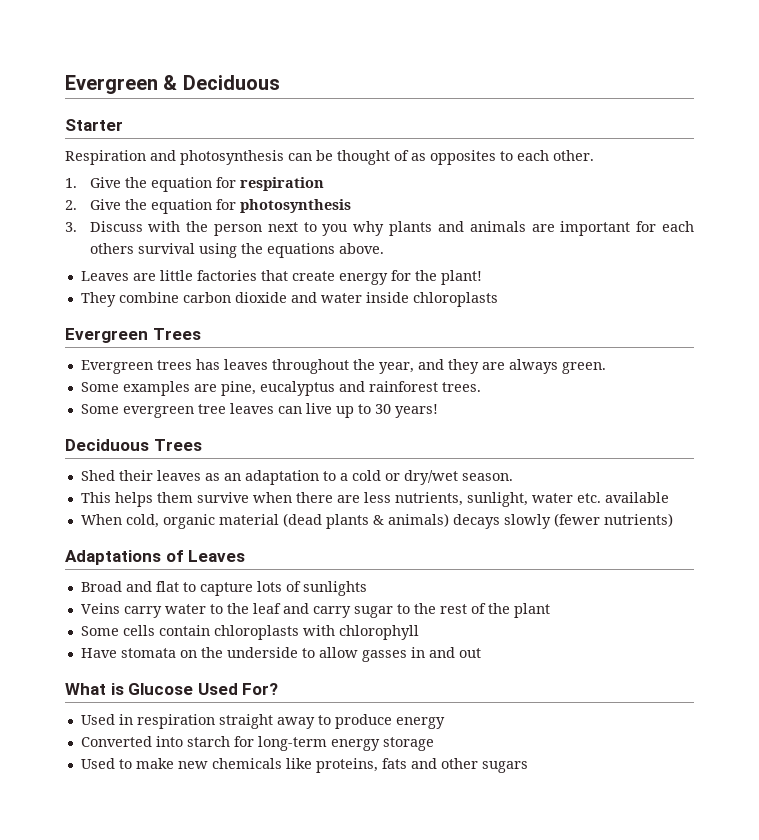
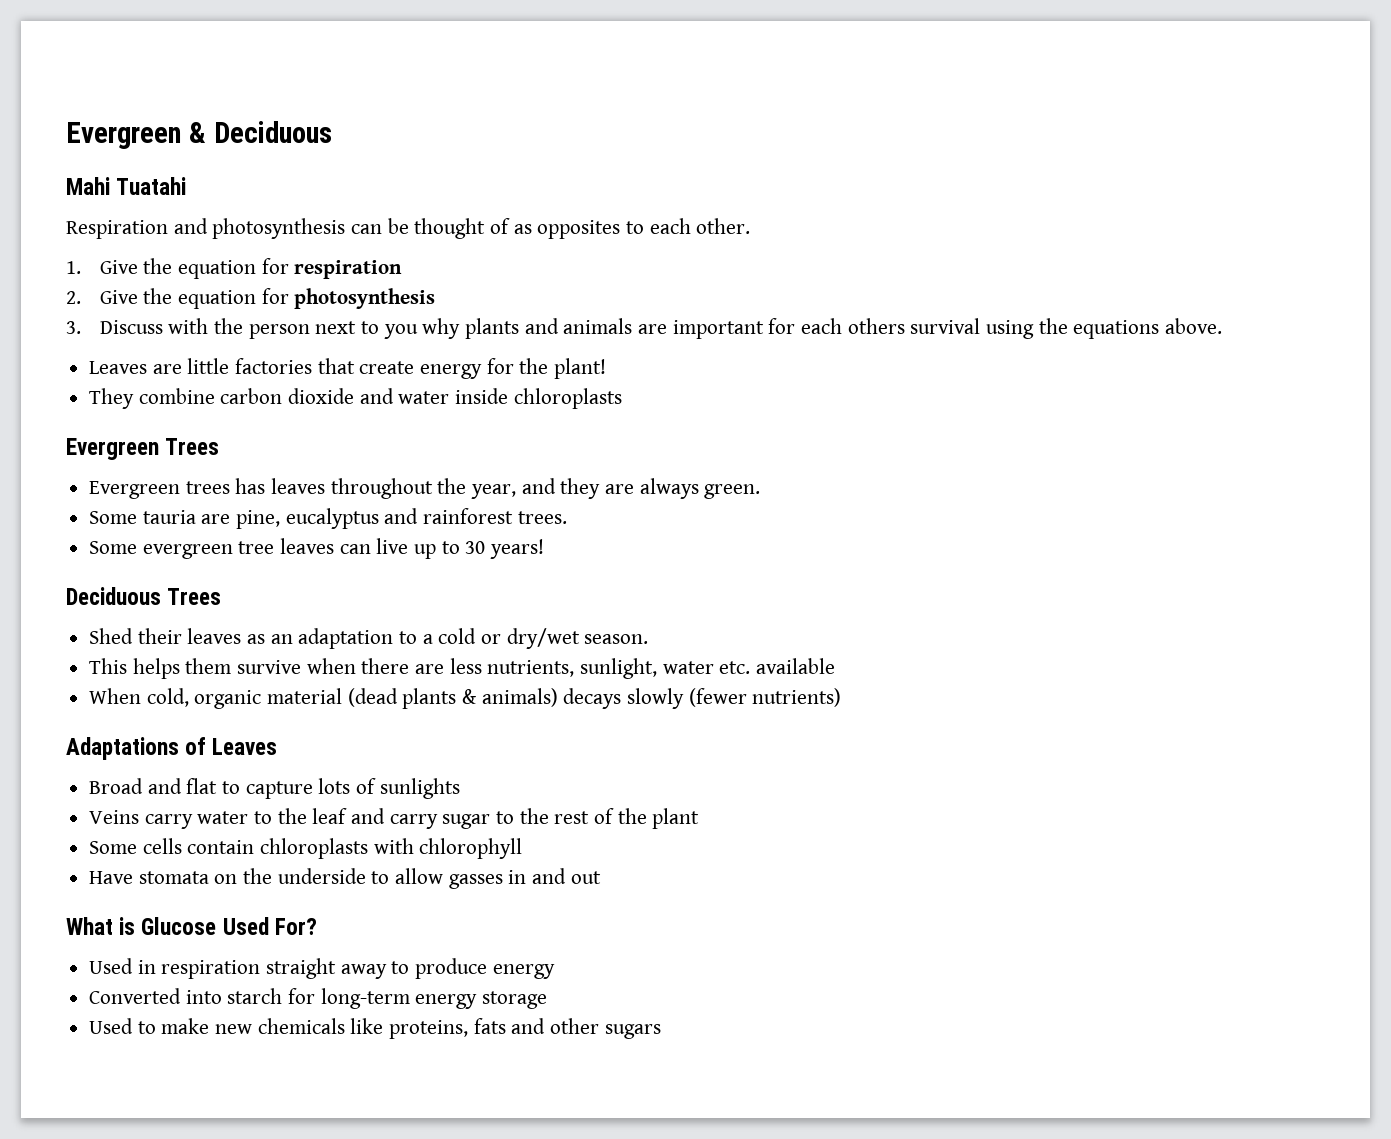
- Starter
+ Mahi Tuatahi
- Some examples are pine, eucalyptus and rainforest trees.
+ Some tauria are pine, eucalyptus and rainforest trees.

